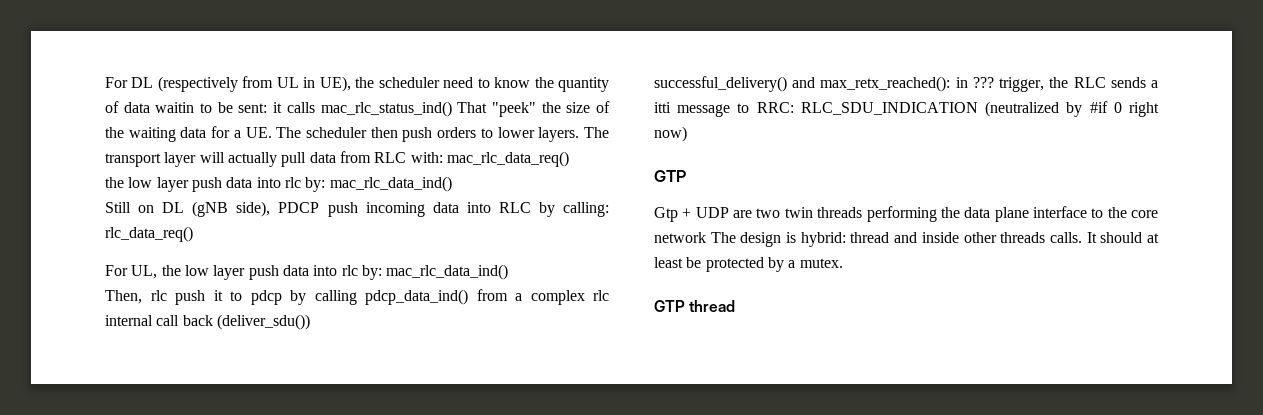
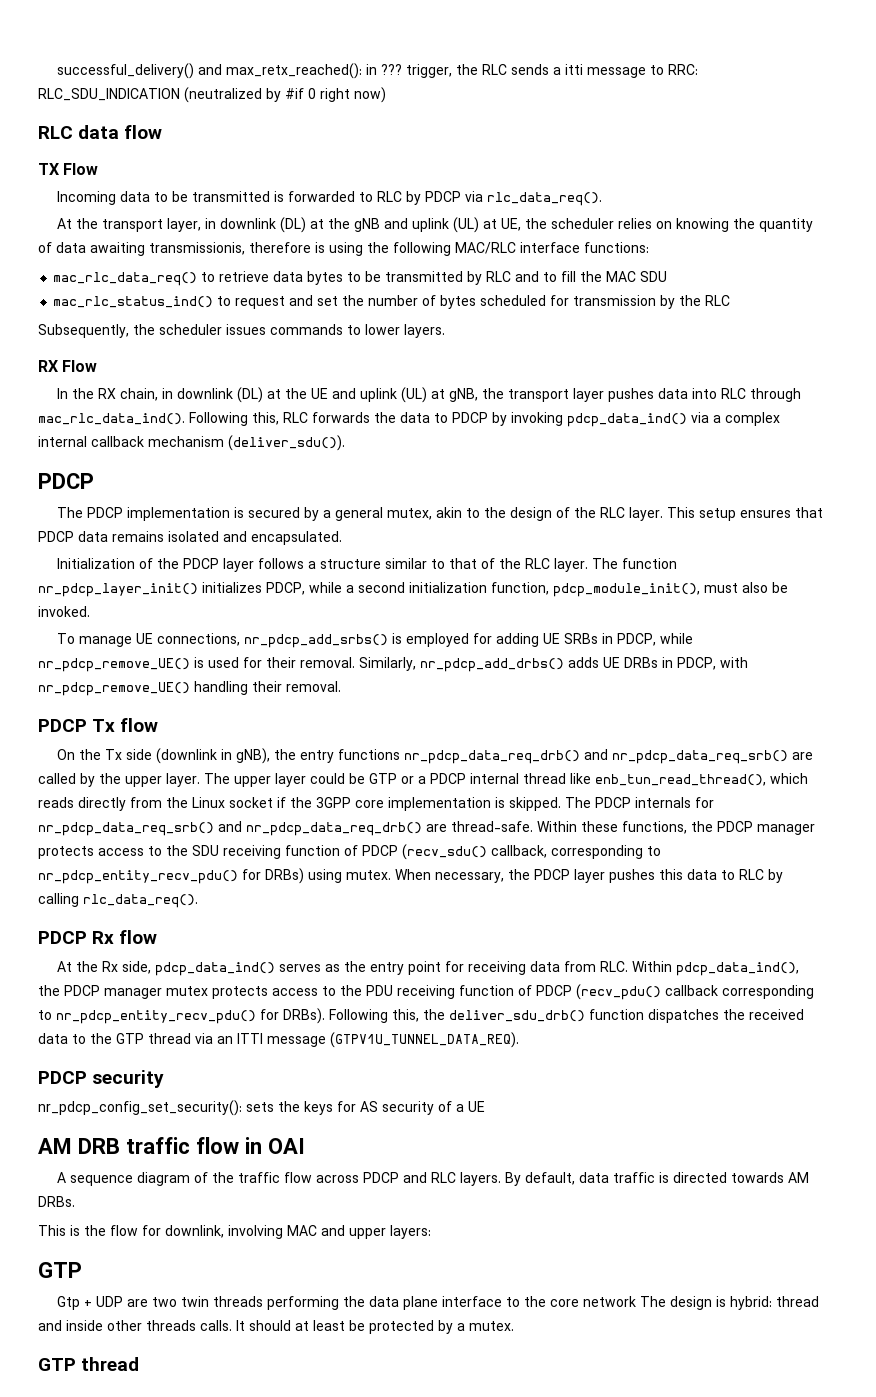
- For DL (respectively from UL in UE), the scheduler need to know the quantity of data waitin to be sent: it calls mac_rlc_status_ind() That "peek" the size of the waiting data for a UE. The scheduler then push orders to lower layers. The transport layer will actually pull data from RLC with: mac_rlc_data_req()
- the low layer push data into rlc by: mac_rlc_data_ind()
- Still on DL (gNB side), PDCP push incoming data into RLC by calling: rlc_data_req()
- For UL, the low layer push data into rlc by: mac_rlc_data_ind()
- Then, rlc push it to pdcp by calling pdcp_data_ind() from a complex rlc internal call back (deliver_sdu())
+ RLC data flow
+ TX Flow
+ Incoming data to be transmitted is forwarded to RLC by PDCP via rlc_data_req().
+ At the transport layer, in downlink (DL) at the gNB and uplink (UL) at UE, the scheduler relies on knowing the quantity of data awaiting transmissionis, therefore is using the following MAC/RLC interface functions:
+ mac_rlc_data_req() to retrieve data bytes to be transmitted by RLC and to fill the MAC SDU
+ mac_rlc_status_ind() to request and set the number of bytes scheduled for transmission by the RLC
+ Subsequently, the scheduler issues commands to lower layers.
+ RX Flow
+ In the RX chain, in downlink (DL) at the UE and uplink (UL) at gNB, the transport layer pushes data into RLC through mac_rlc_data_ind(). Following this, RLC forwards the data to PDCP by invoking pdcp_data_ind() via a complex internal callback mechanism (deliver_sdu()).
+ PDCP
+ The PDCP implementation is secured by a general mutex, akin to the design of the RLC layer. This setup ensures that PDCP data remains isolated and encapsulated.
+ Initialization of the PDCP layer follows a structure similar to that of the RLC layer. The function nr_pdcp_layer_init() initializes PDCP, while a second initialization function, pdcp_module_init(), must also be invoked.
+ To manage UE connections, nr_pdcp_add_srbs() is employed for adding UE SRBs in PDCP, while nr_pdcp_remove_UE() is used for their removal. Similarly, nr_pdcp_add_drbs() adds UE DRBs in PDCP, with nr_pdcp_remove_UE() handling their removal.
+ PDCP Tx flow
+ On the Tx side (downlink in gNB), the entry functions nr_pdcp_data_req_drb() and nr_pdcp_data_req_srb() are called by the upper layer. The upper layer could be GTP or a PDCP internal thread like enb_tun_read_thread(), which reads directly from the Linux socket if the 3GPP core implementation is skipped. The PDCP internals for nr_pdcp_data_req_srb() and nr_pdcp_data_req_drb() are thread-safe. Within these functions, the PDCP manager protects access to the SDU receiving function of PDCP (recv_sdu() callback, corresponding to nr_pdcp_entity_recv_pdu() for DRBs) using mutex. When necessary, the PDCP layer pushes this data to RLC by calling rlc_data_req().
+ PDCP Rx flow
+ At the Rx side, pdcp_data_ind() serves as the entry point for receiving data from RLC. Within pdcp_data_ind(), the PDCP manager mutex protects access to the PDU receiving function of PDCP (recv_pdu() callback corresponding to nr_pdcp_entity_recv_pdu() for DRBs). Following this, the deliver_sdu_drb() function dispatches the received data to the GTP thread via an ITTI message (GTPV1U_TUNNEL_DATA_REQ).
+ PDCP security
+ nr_pdcp_config_set_security(): sets the keys for AS security of a UE
+ AM DRB traffic flow in OAI
+ A sequence diagram of the traffic flow across PDCP and RLC layers. By default, data traffic is directed towards AM DRBs.
+ This is the flow for downlink, involving MAC and upper layers:

